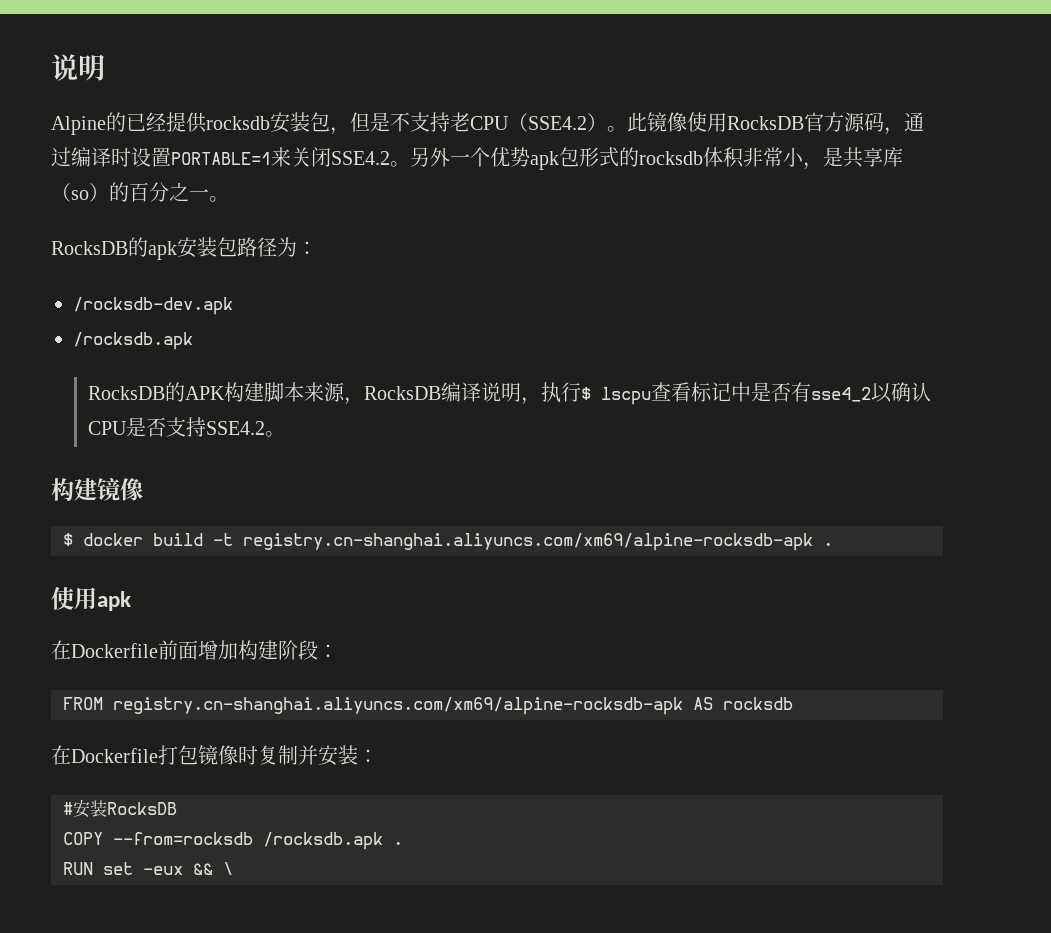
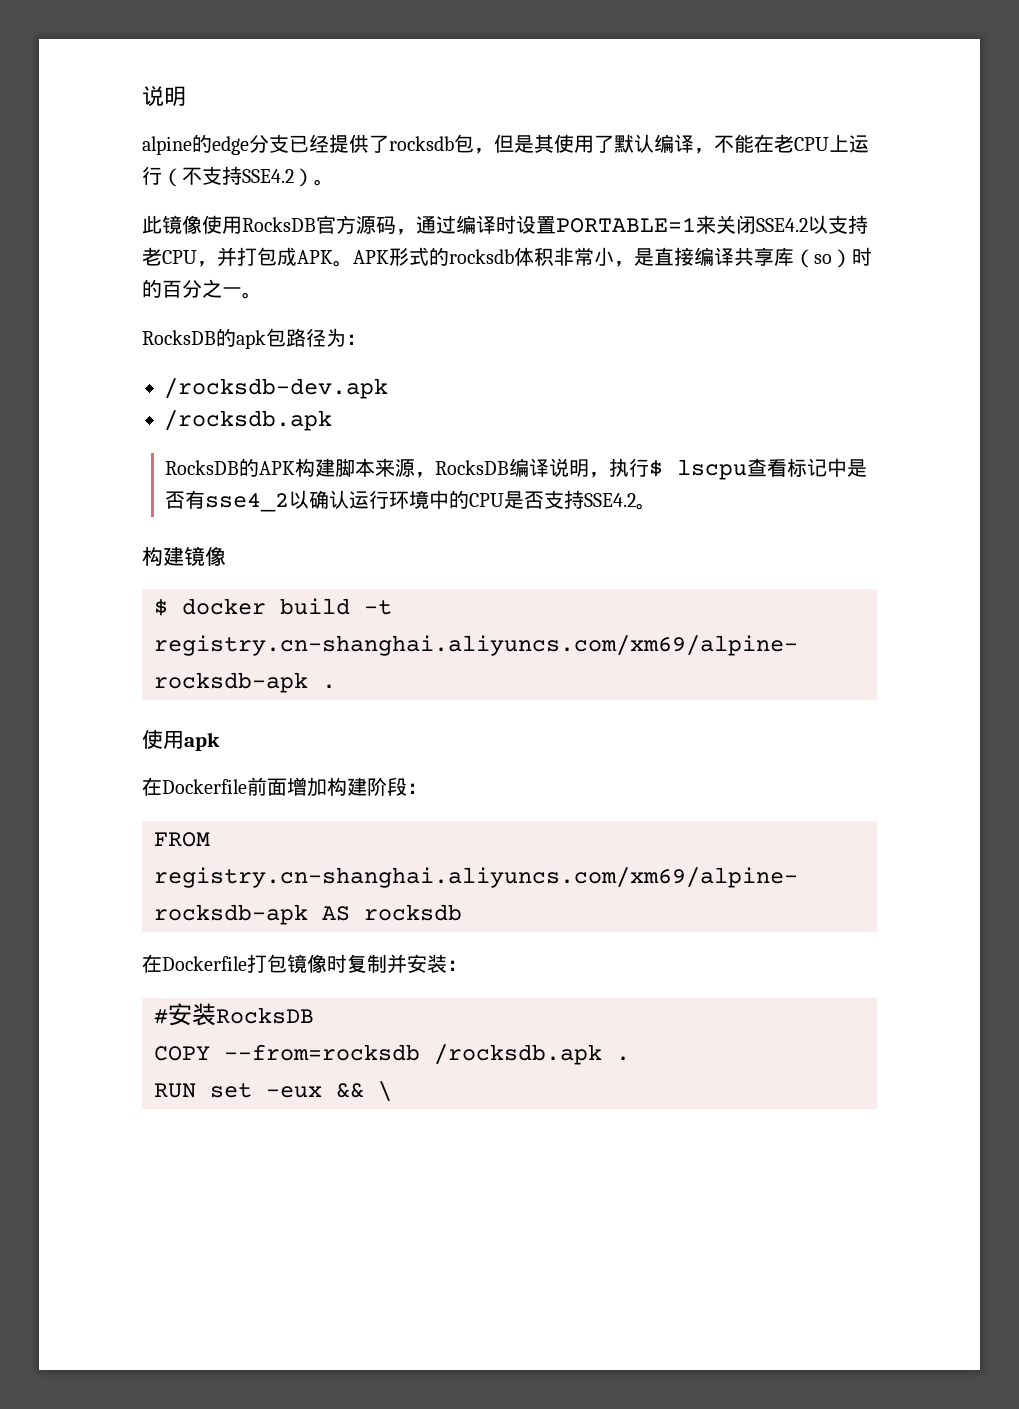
- Alpine的已经提供rocksdb安装包，但是不支持老CPU（SSE4.2）。此镜像使用RocksDB官方源码，通过编译时设置PORTABLE=1来关闭SSE4.2。另外一个优势apk包形式的rocksdb体积非常小，是共享库（so）的百分之一。
+ alpine的edge分支已经提供了rocksdb包，但是其使用了默认编译，不能在老CPU上运行（不支持SSE4.2）。
+ 此镜像使用RocksDB官方源码，通过编译时设置PORTABLE=1来关闭SSE4.2以支持老CPU，并打包成APK。APK形式的rocksdb体积非常小，是直接编译共享库（so）时的百分之一。
- RocksDB的apk安装包路径为：
+ RocksDB的apk包路径为：
- RocksDB的APK构建脚本来源，RocksDB编译说明，执行$ lscpu查看标记中是否有sse4_2以确认CPU是否支持SSE4.2。
+ RocksDB的APK构建脚本来源，RocksDB编译说明，执行$ lscpu查看标记中是否有sse4_2以确认运行环境中的CPU是否支持SSE4.2。

